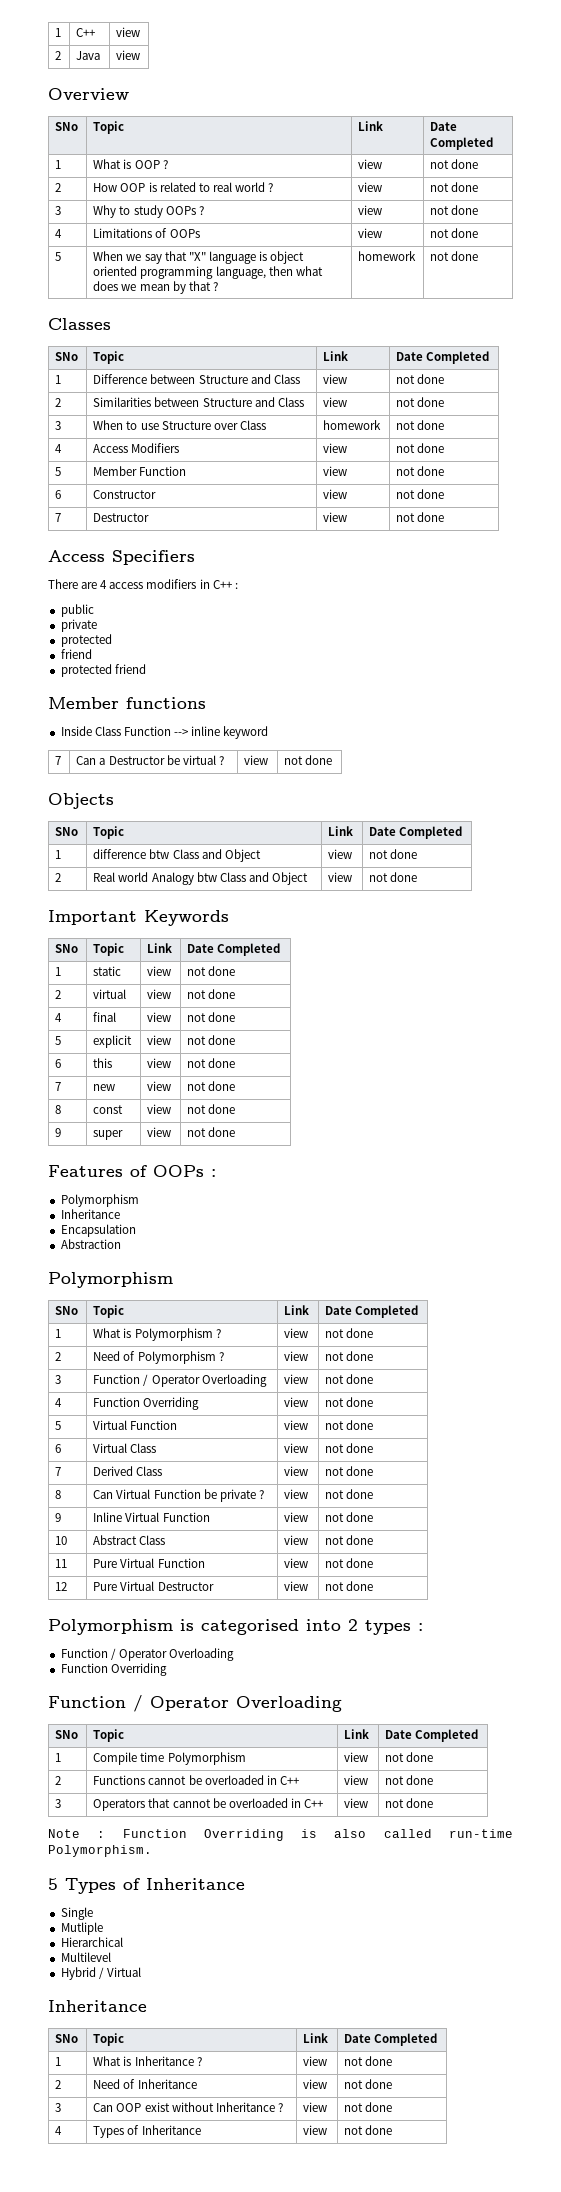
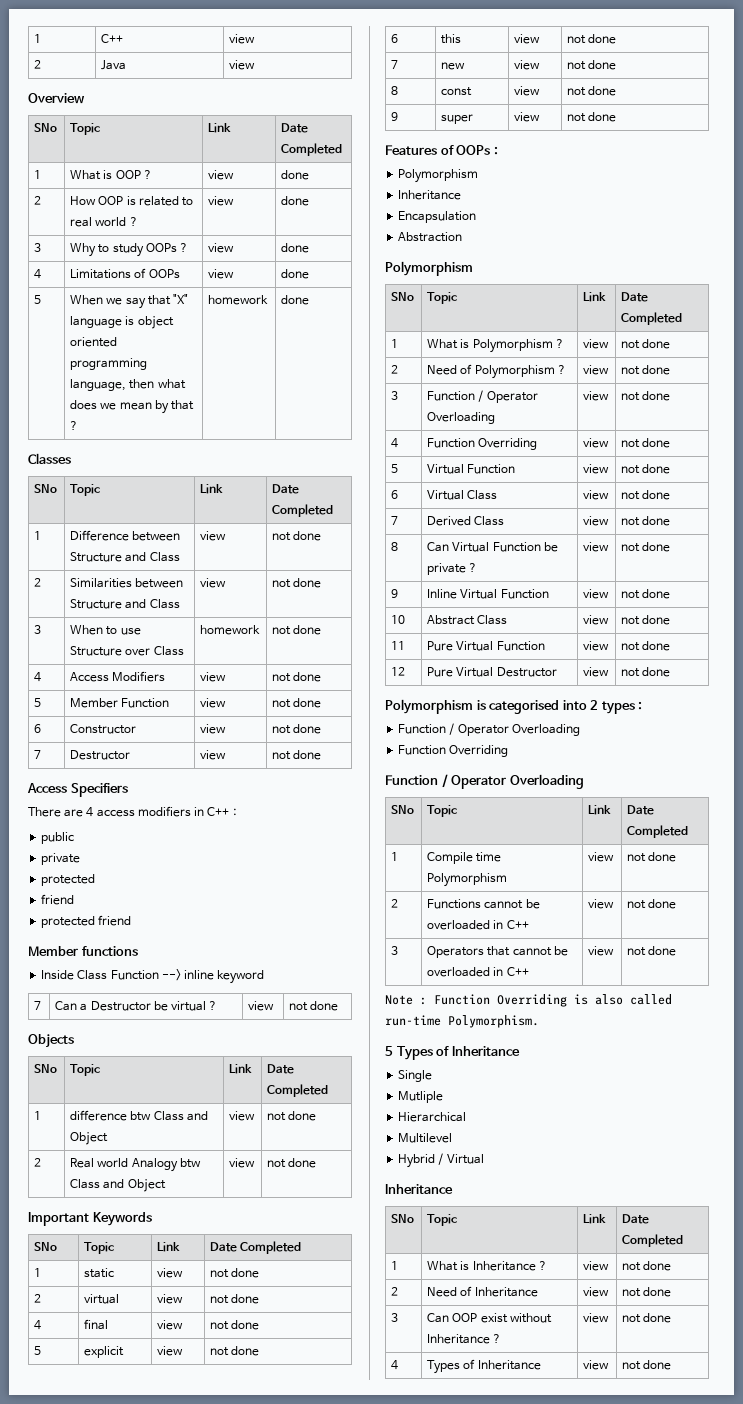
- 1 | What is OOP ? | view | not done
+ 1 | What is OOP ? | view | done
- 2 | How OOP is related to real world ? | view | not done
+ 2 | How OOP is related to real world ? | view | done
- 3 | Why to study OOPs ? | view | not done
+ 3 | Why to study OOPs ? | view | done
- 4 | Limitations of OOPs | view | not done
+ 4 | Limitations of OOPs | view | done
- 5 | When we say that "X" language is object oriented programming language, then what does we mean by that ? | homework | not done
+ 5 | When we say that "X" language is object oriented programming language, then what does we mean by that ? | homework | done

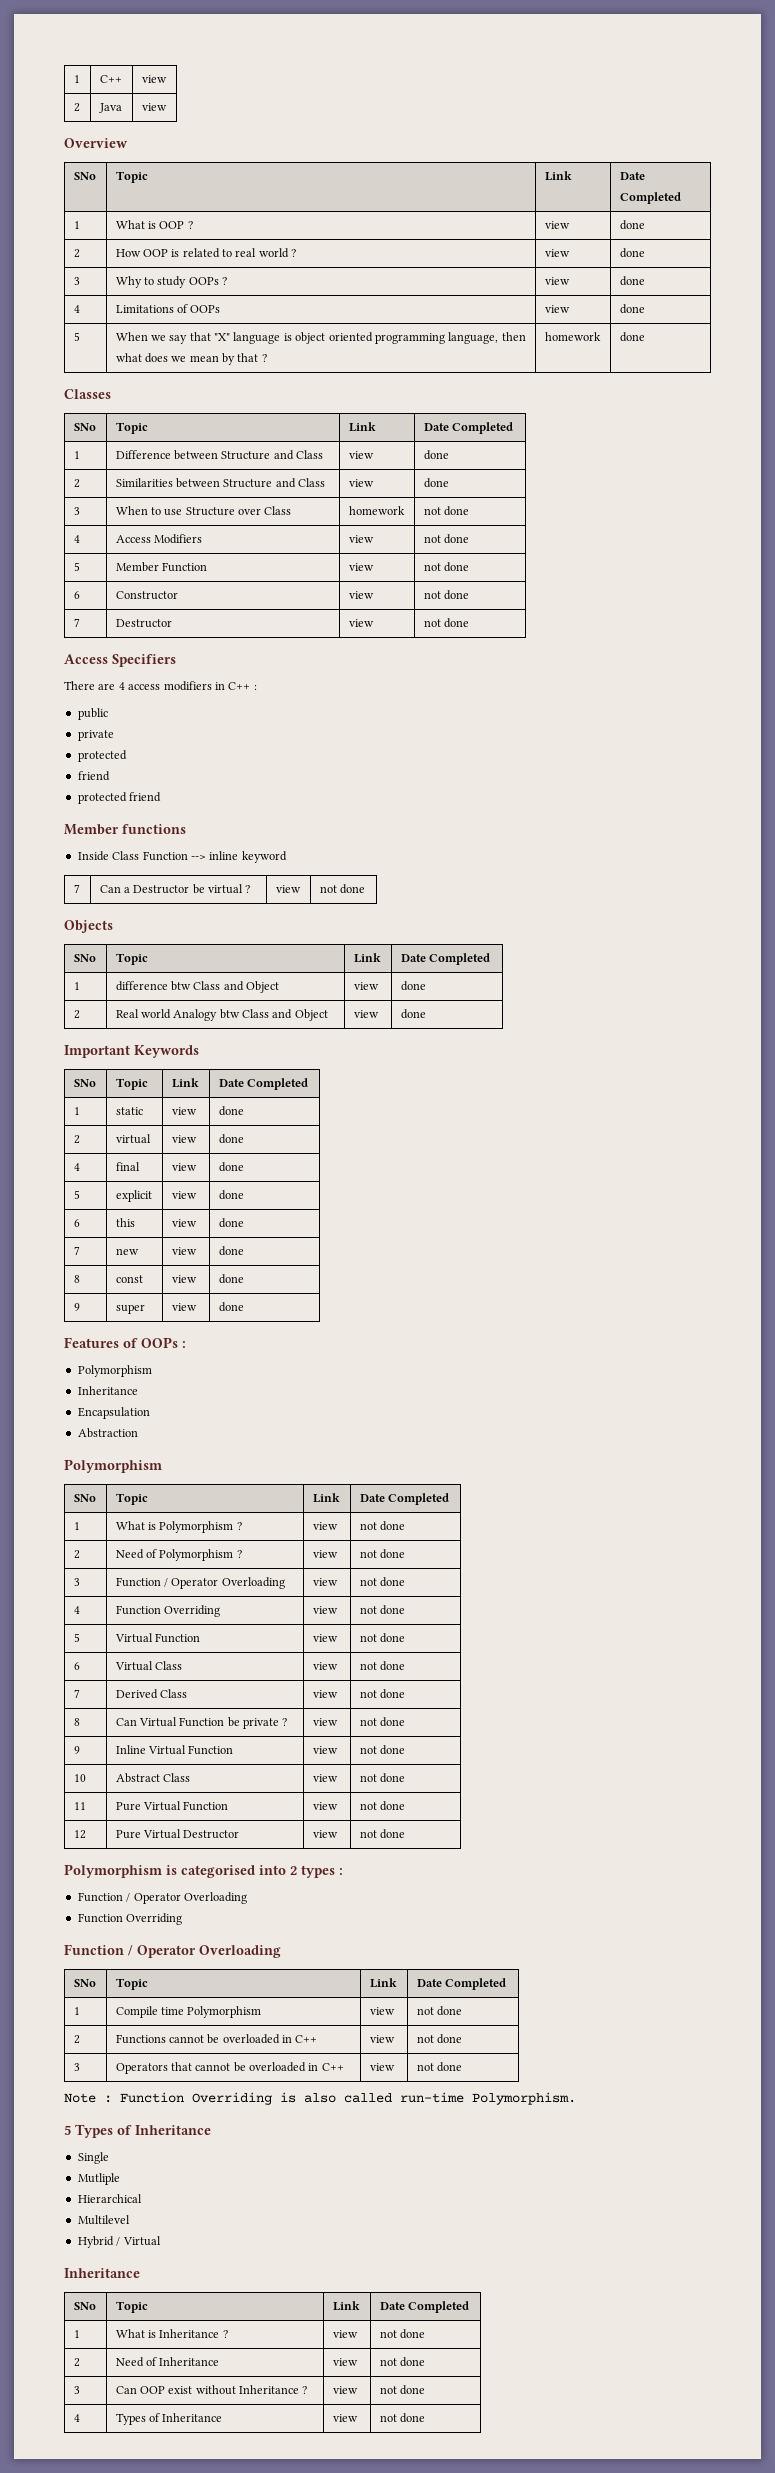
- 1 | Difference between Structure and Class | view | not done
+ 1 | Difference between Structure and Class | view | done
- 2 | Similarities between Structure and Class | view | not done
+ 2 | Similarities between Structure and Class | view | done
- 1 | difference btw Class and Object | view | not done
+ 1 | difference btw Class and Object | view | done
- 2 | Real world Analogy btw Class and Object | view | not done
+ 2 | Real world Analogy btw Class and Object | view | done
- 1 | static | view | not done
+ 1 | static | view | done
- 2 | virtual | view | not done
+ 2 | virtual | view | done
- 4 | final | view | not done
+ 4 | final | view | done
- 5 | explicit | view | not done
+ 5 | explicit | view | done
- 6 | this | view | not done
+ 6 | this | view | done
- 7 | new | view | not done
+ 7 | new | view | done
- 8 | const | view | not done
+ 8 | const | view | done
- 9 | super | view | not done
+ 9 | super | view | done

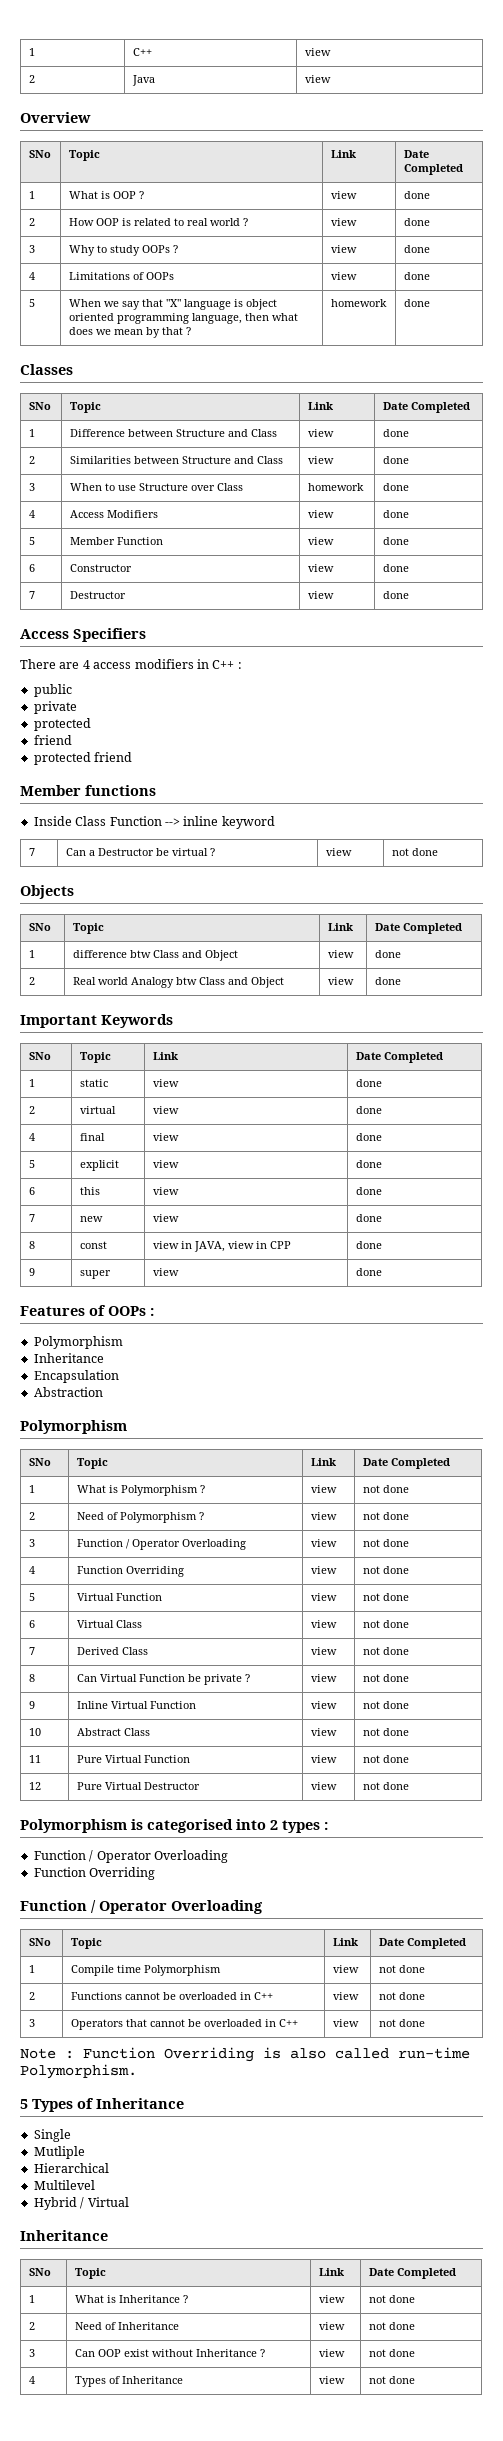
- 3 | When to use Structure over Class | homework | not done
+ 3 | When to use Structure over Class | homework | done
- 4 | Access Modifiers | view | not done
+ 4 | Access Modifiers | view | done
- 5 | Member Function | view | not done
+ 5 | Member Function | view | done
- 6 | Constructor | view | not done
+ 6 | Constructor | view | done
- 7 | Destructor | view | not done
+ 7 | Destructor | view | done
- 8 | const | view | done
+ 8 | const | view in JAVA, view in CPP | done

